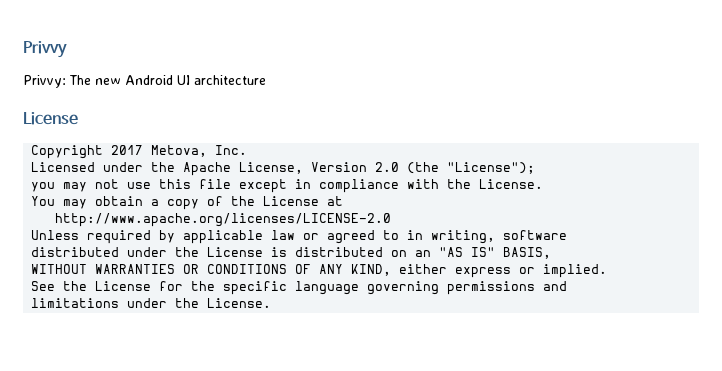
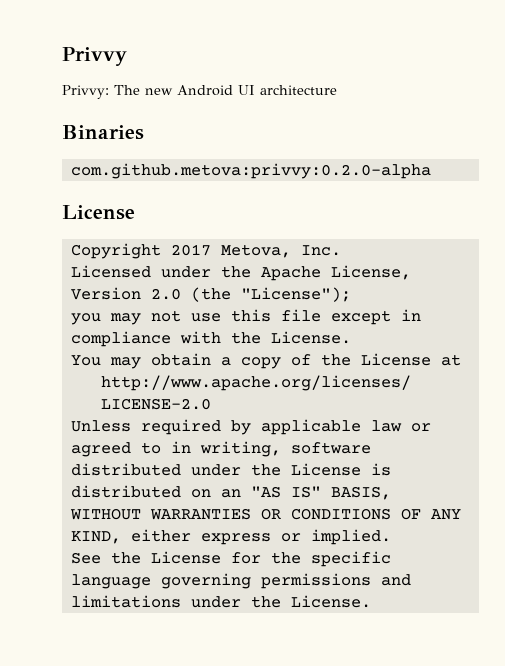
+ Binaries
+ com.github.metova:privvy:0.2.0-alpha

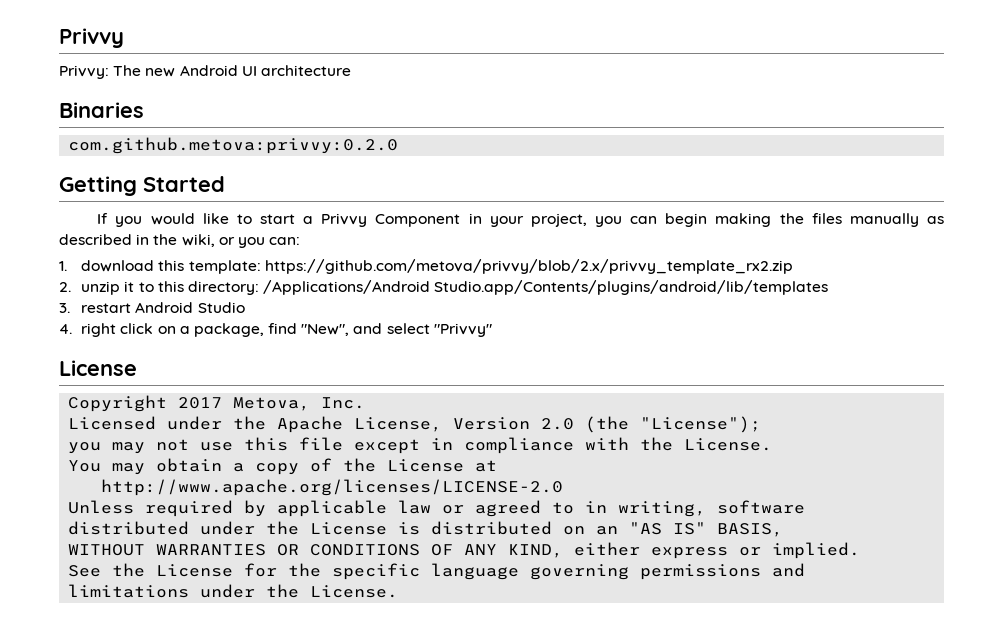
- com.github.metova:privvy:0.2.0-alpha
+ com.github.metova:privvy:0.2.0
+ Getting Started
+ If you would like to start a Privvy Component in your project, you can begin making the files manually as described in the wiki, or you can:
+ 1. download this template: https://github.com/metova/privvy/blob/2.x/privvy_template_rx2.zip
+ 2. unzip it to this directory: /Applications/Android Studio.app/Contents/plugins/android/lib/templates
+ 3. restart Android Studio
+ 4. right click on a package, find "New", and select "Privvy"

